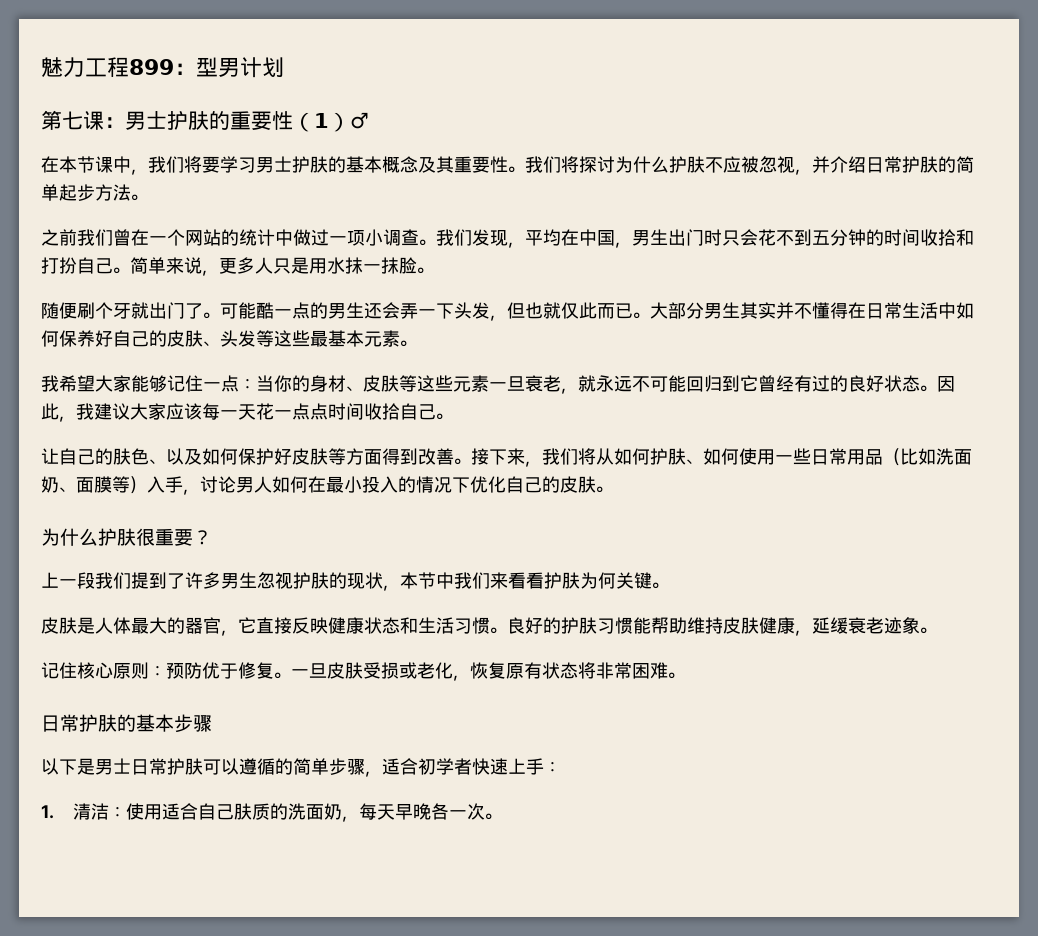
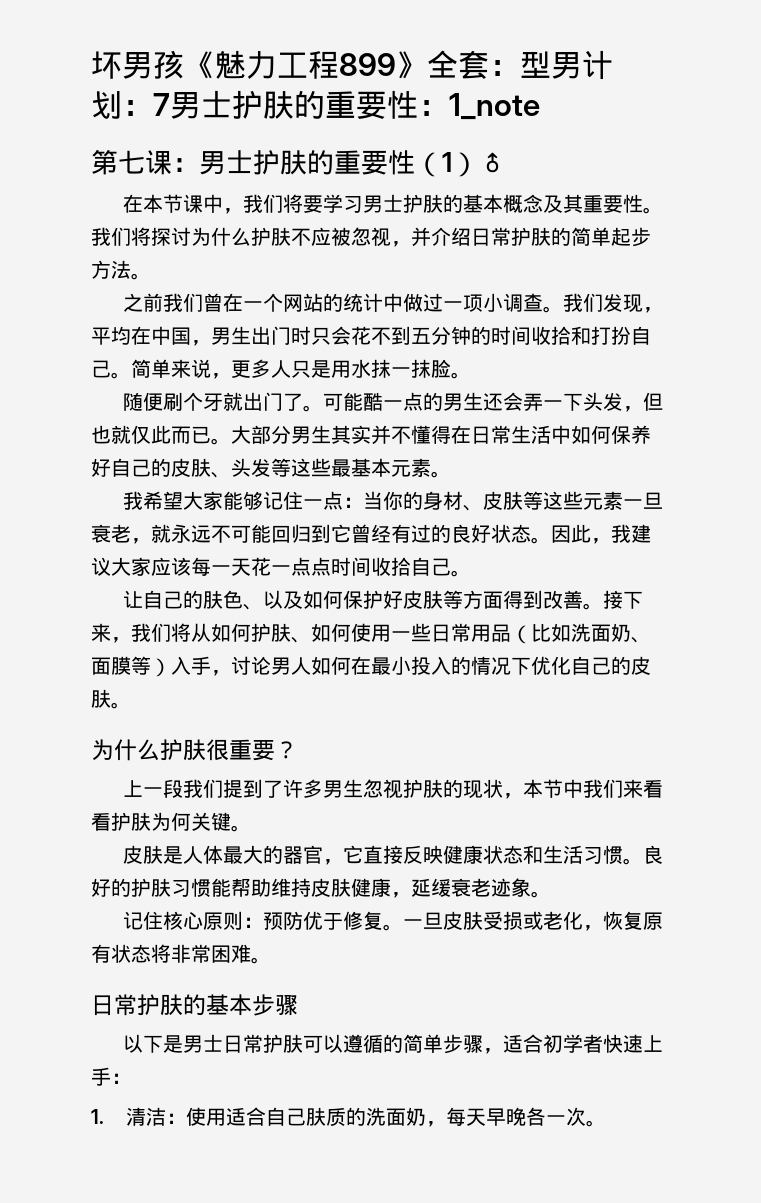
- 魅力工程899：型男计划
+ 坏男孩《魅力工程899》全套：型男计划：7男士护肤的重要性：1_note

